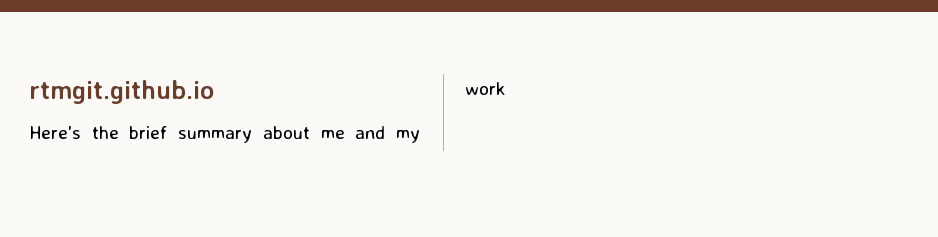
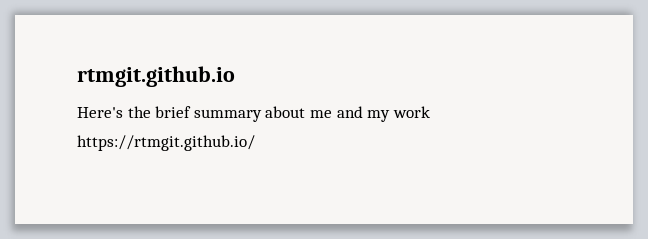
- Here's the brief summary about me and my work
+ Here's the brief summary about me and my work https://rtmgit.github.io/

